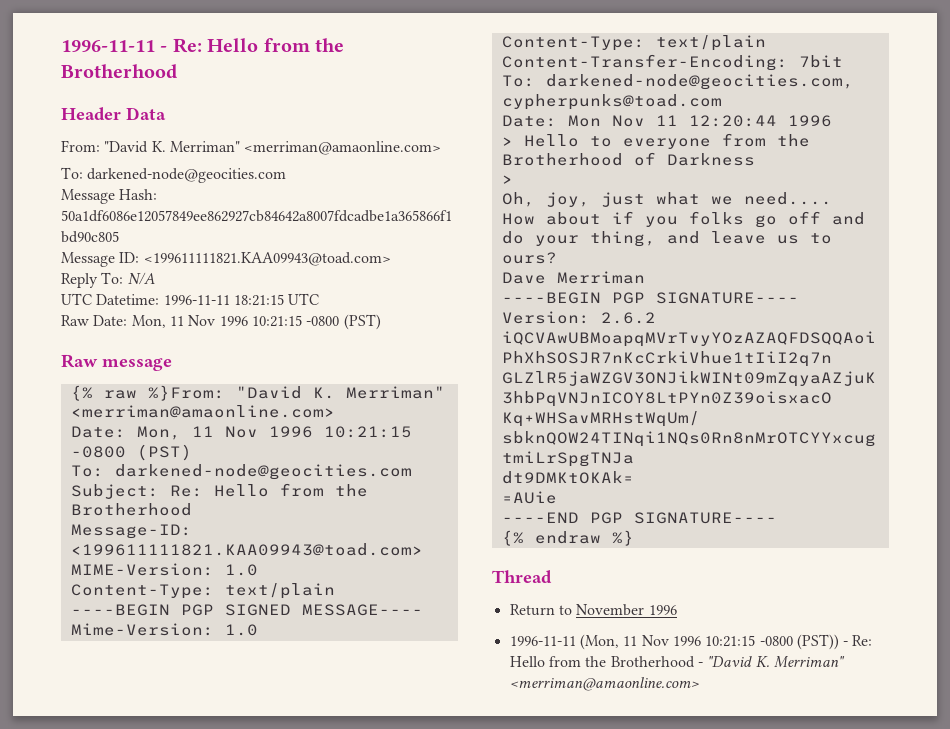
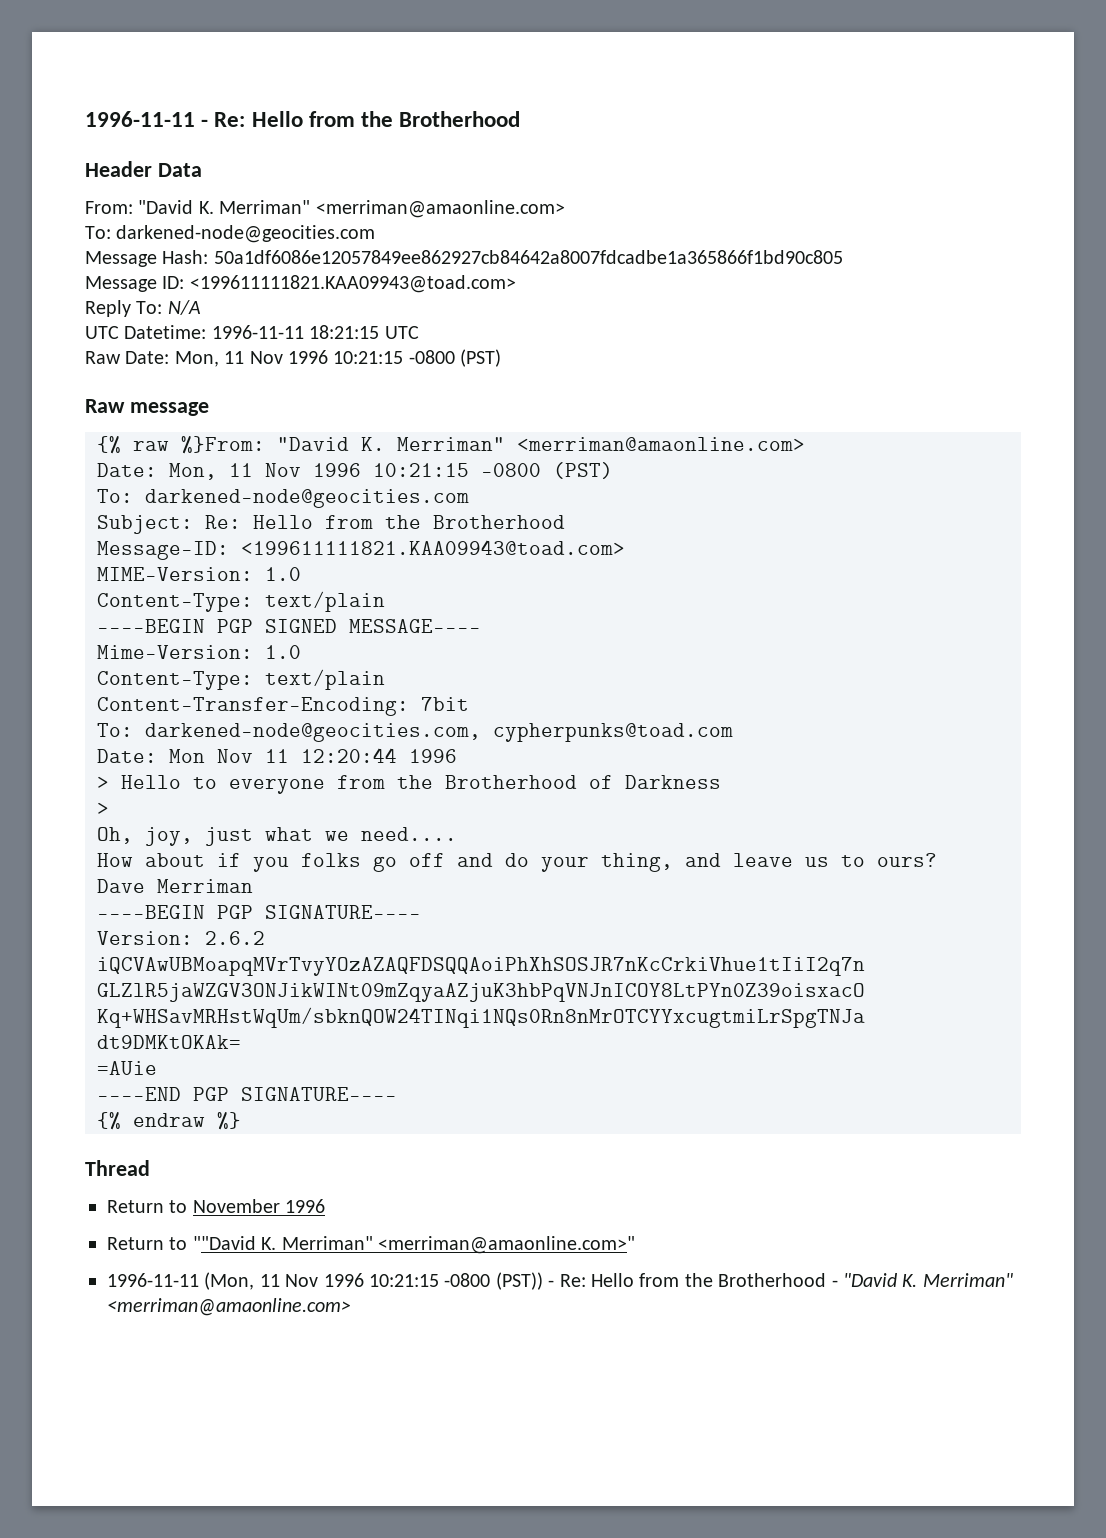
+ Return to ""David K. Merriman" <merriman@amaonline.com>"

